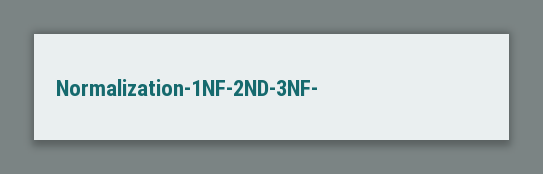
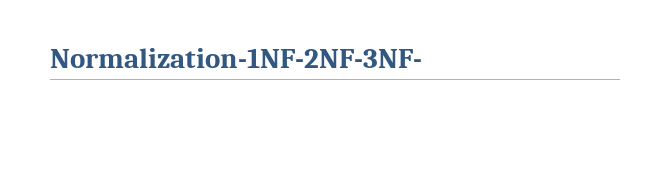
- Normalization-1NF-2ND-3NF-
+ Normalization-1NF-2NF-3NF-

